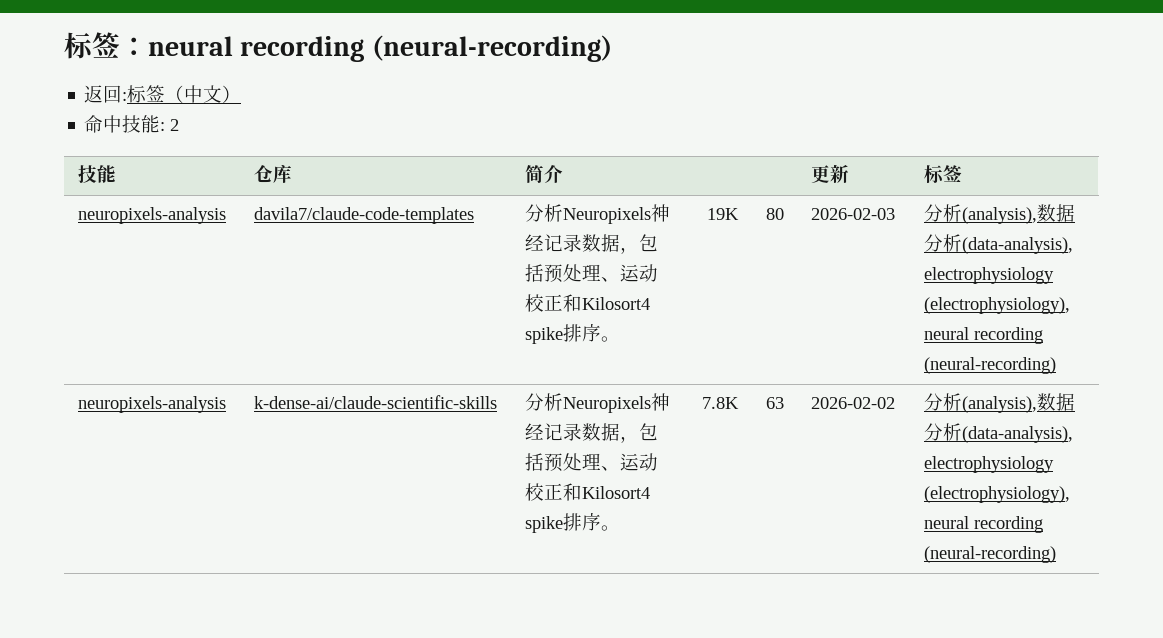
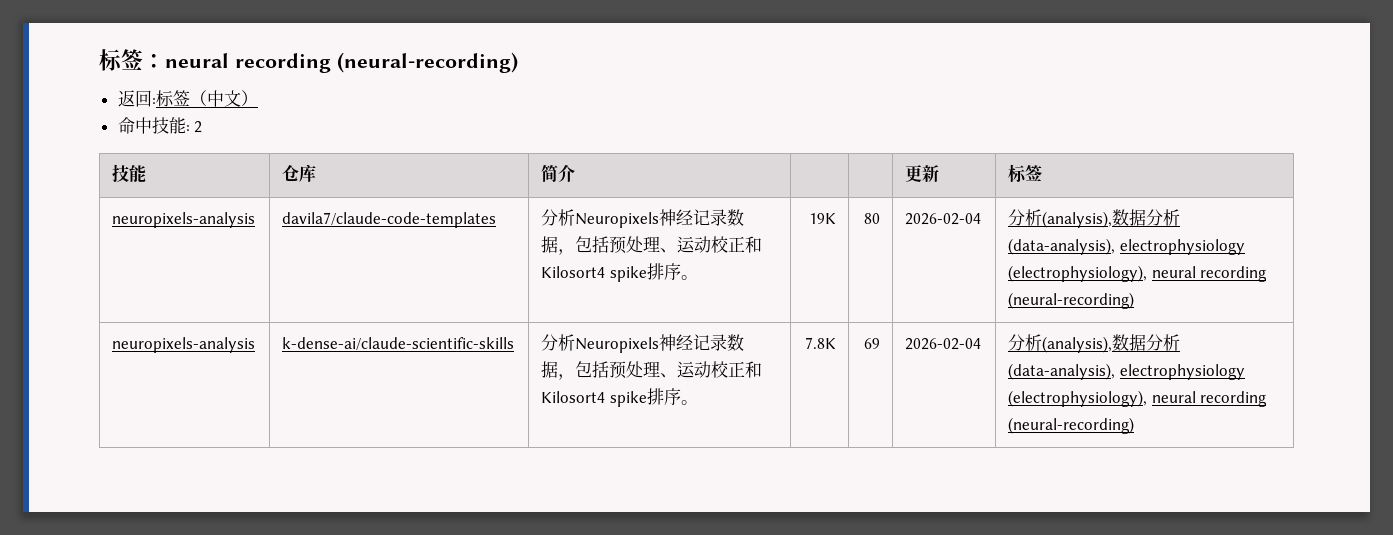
- neuropixels-analysis | davila7/claude-code-templates | 分析Neuropixels神经记录数据，包括预处理、运动校正和Kilosort4 spike排序。 | 19K | 80 | 2026-02-03 | 分析(analysis),数据分析(data-analysis), electrophysiology (electrophysiology), neural recording (neural-recording)
+ neuropixels-analysis | davila7/claude-code-templates | 分析Neuropixels神经记录数据，包括预处理、运动校正和Kilosort4 spike排序。 | 19K | 80 | 2026-02-04 | 分析(analysis),数据分析(data-analysis), electrophysiology (electrophysiology), neural recording (neural-recording)
- neuropixels-analysis | k-dense-ai/claude-scientific-skills | 分析Neuropixels神经记录数据，包括预处理、运动校正和Kilosort4 spike排序。 | 7.8K | 63 | 2026-02-02 | 分析(analysis),数据分析(data-analysis), electrophysiology (electrophysiology), neural recording (neural-recording)
+ neuropixels-analysis | k-dense-ai/claude-scientific-skills | 分析Neuropixels神经记录数据，包括预处理、运动校正和Kilosort4 spike排序。 | 7.8K | 69 | 2026-02-04 | 分析(analysis),数据分析(data-analysis), electrophysiology (electrophysiology), neural recording (neural-recording)

